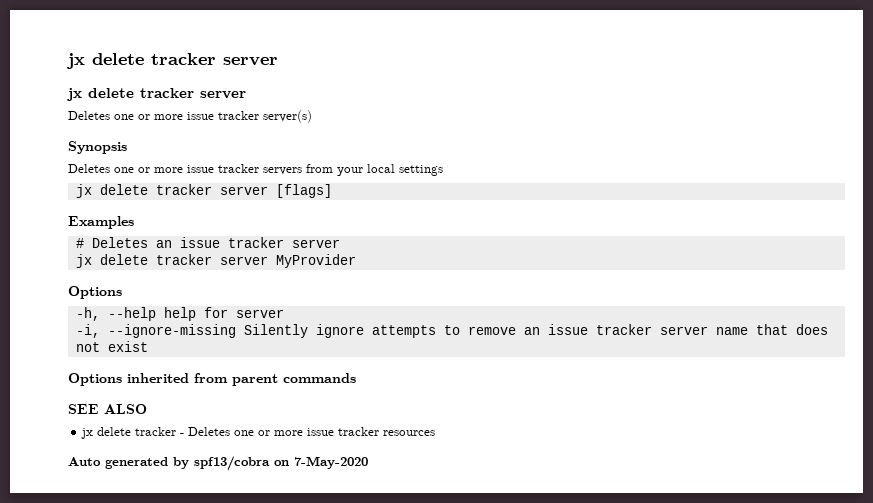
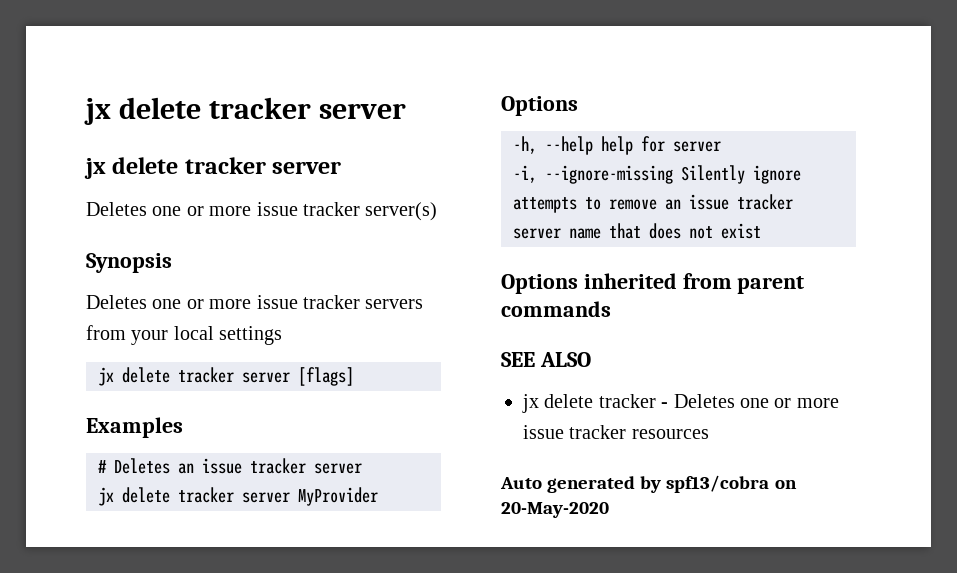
- Auto generated by spf13/cobra on 7-May-2020
+ Auto generated by spf13/cobra on 20-May-2020

